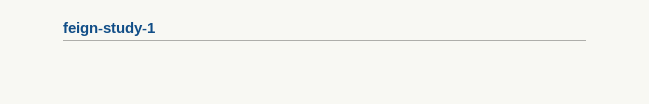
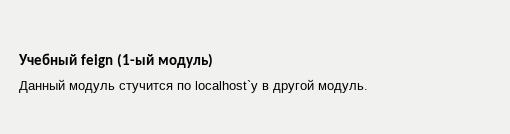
- feign-study-1
+ Учебный feign (1-ый модуль)
+ Данный модуль стучится по localhost`у в другой модуль.

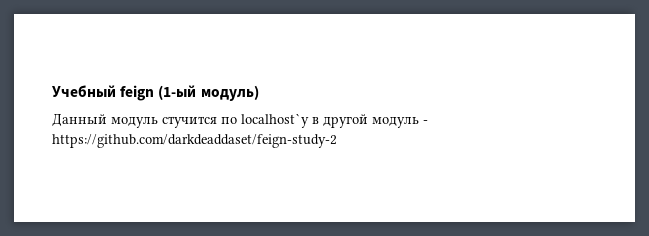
- Данный модуль стучится по localhost`у в другой модуль.
+ Данный модуль стучится по localhost`у в другой модуль - https://github.com/darkdeaddaset/feign-study-2

